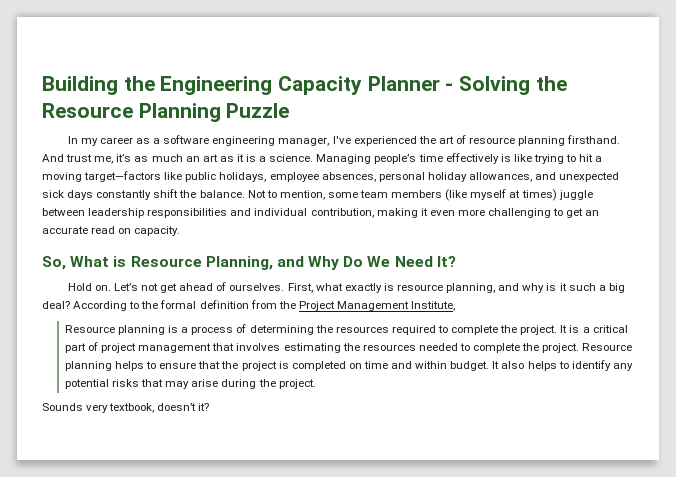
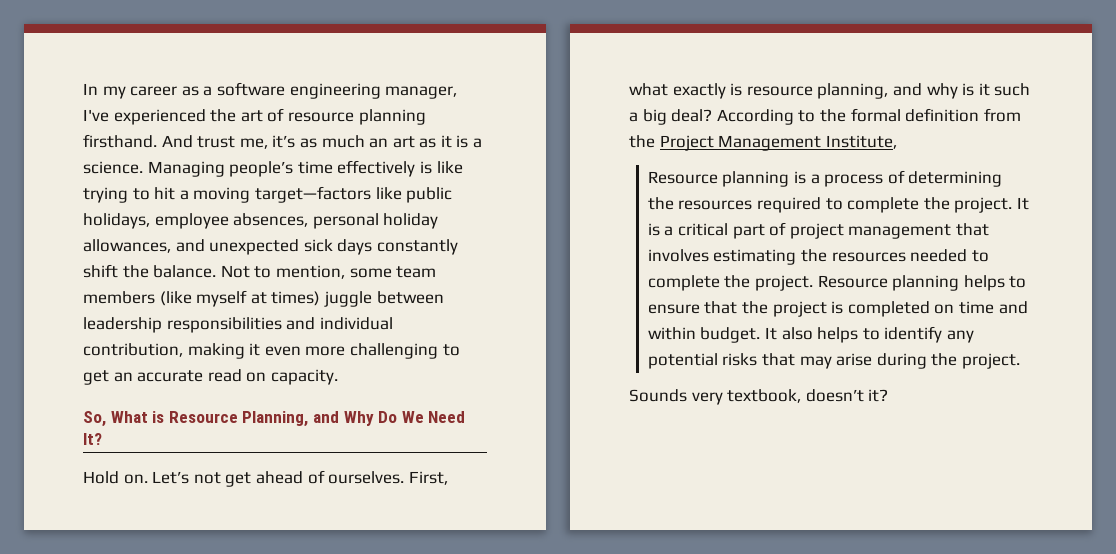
- Building the Engineering Capacity Planner - Solving the Resource Planning Puzzle

